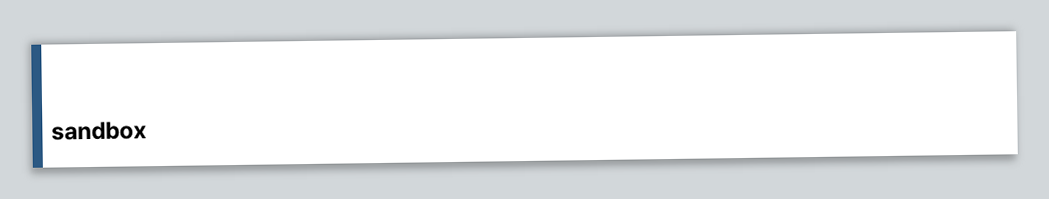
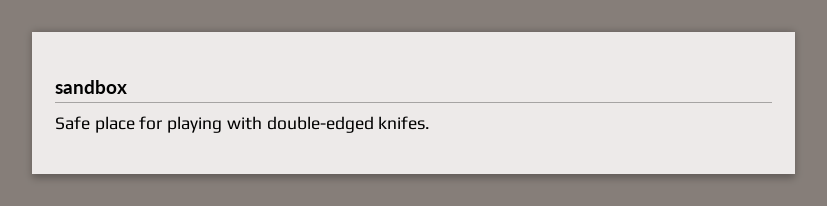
+ Safe place for playing with double-edged knifes.

